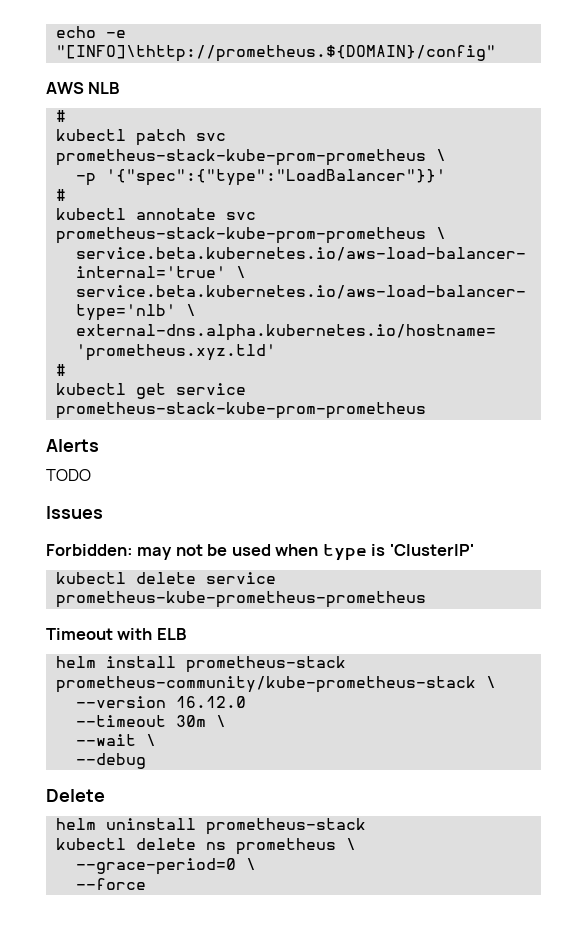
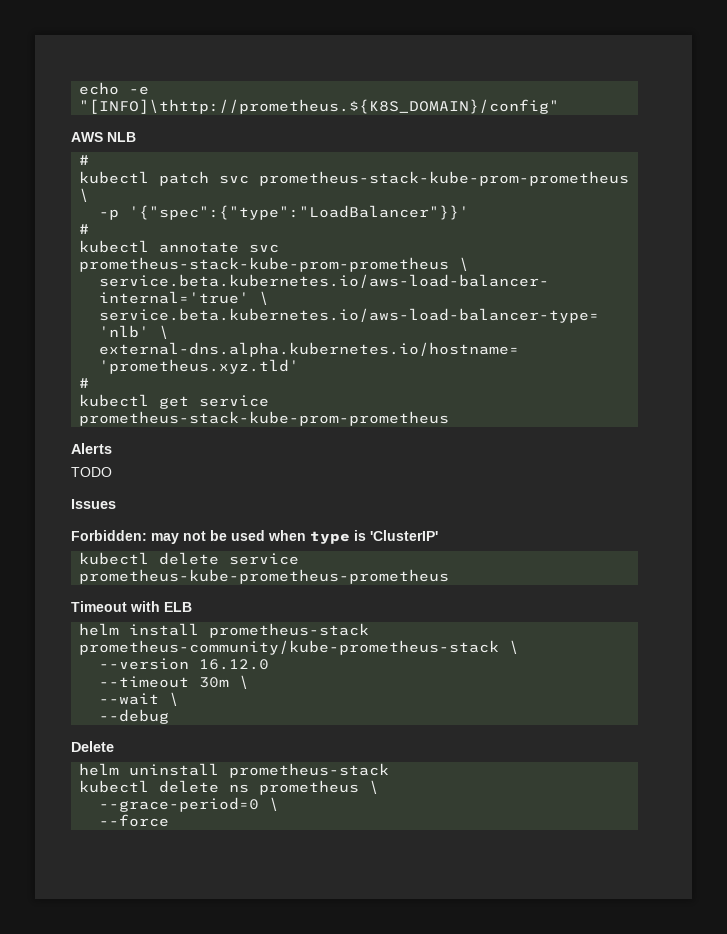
- echo -e "[INFO]\thttp://prometheus.${DOMAIN}/config"
+ echo -e "[INFO]\thttp://prometheus.${K8S_DOMAIN}/config"

